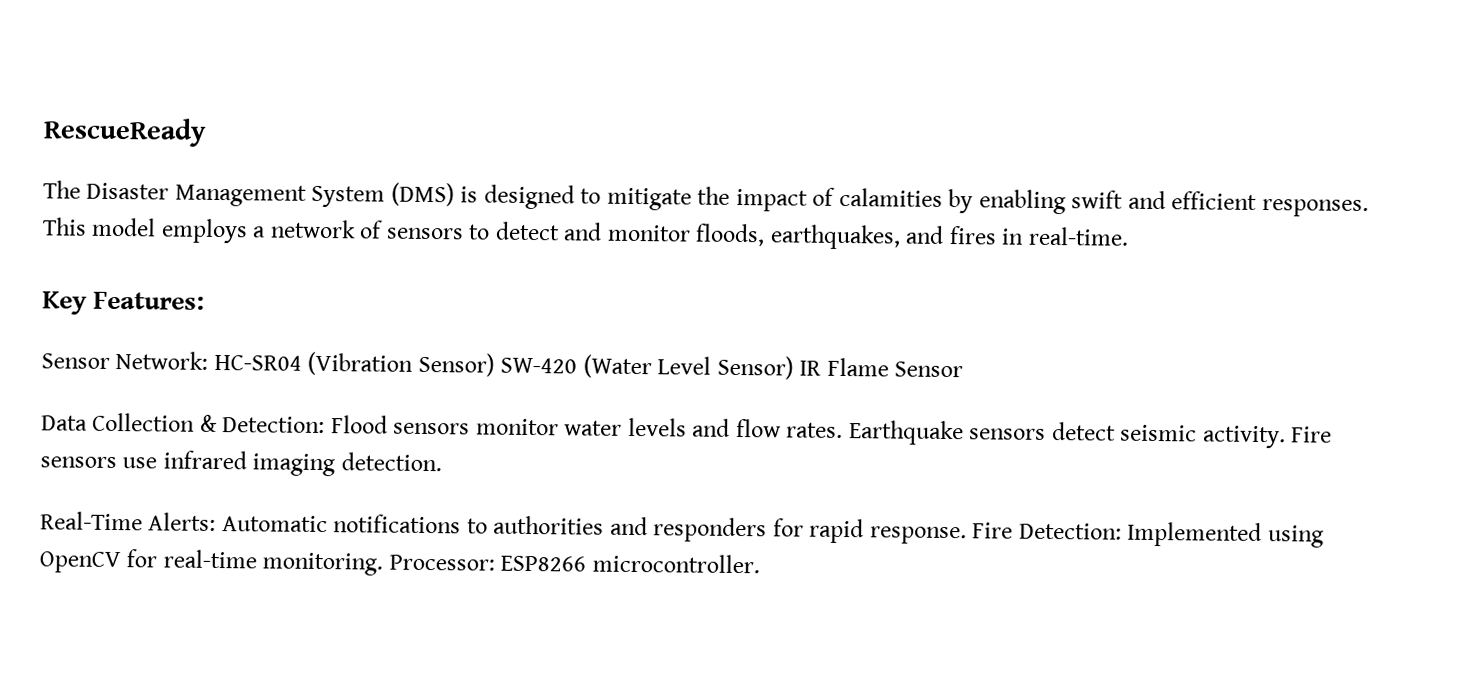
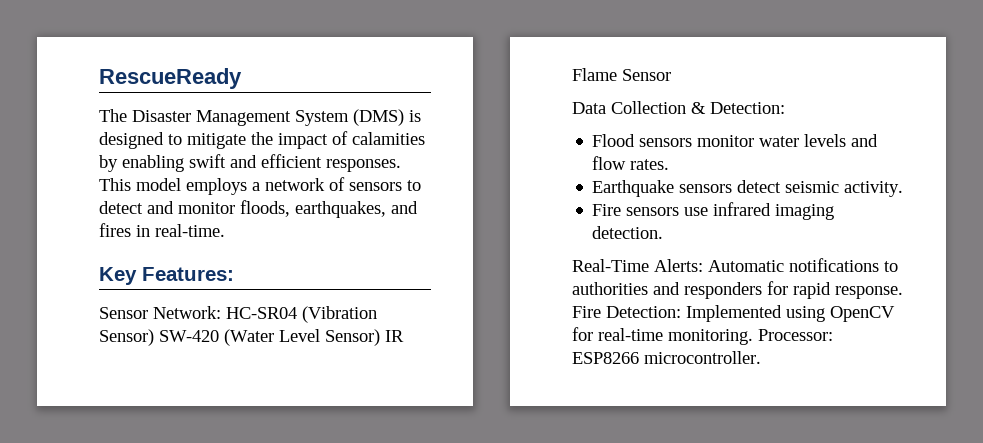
- Data Collection & Detection: Flood sensors monitor water levels and flow rates. Earthquake sensors detect seismic activity. Fire sensors use infrared imaging detection.
+ Data Collection & Detection:
+ Flood sensors monitor water levels and flow rates.
+ Earthquake sensors detect seismic activity.
+ Fire sensors use infrared imaging detection.

